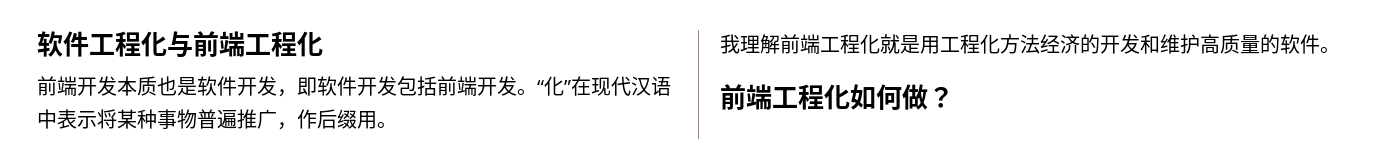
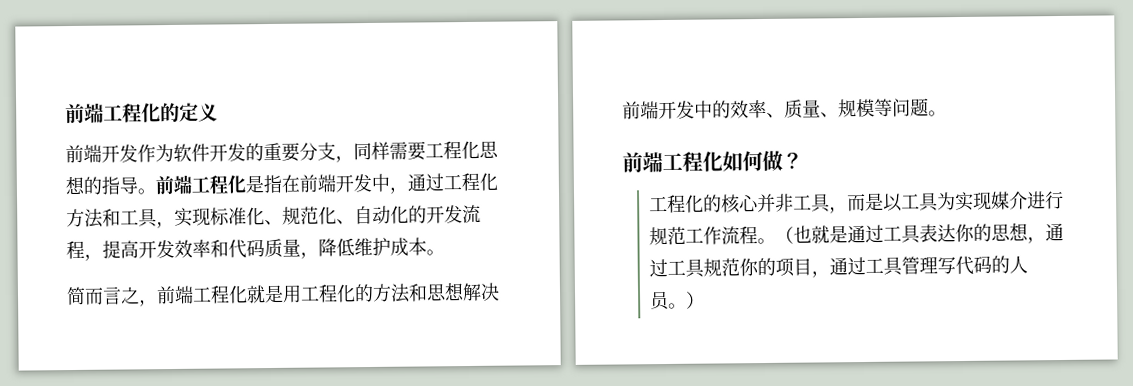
- 软件工程化与前端工程化
- 前端开发本质也是软件开发，即软件开发包括前端开发。“化”在现代汉语中表示将某种事物普遍推广，作后缀用。
- 我理解前端工程化就是用工程化方法经济的开发和维护高质量的软件。
+ 前端工程化的定义
+ 前端开发作为软件开发的重要分支，同样需要工程化思想的指导。前端工程化是指在前端开发中，通过工程化方法和工具，实现标准化、规范化、自动化的开发流程，提高开发效率和代码质量，降低维护成本。
+ 简而言之，前端工程化就是用工程化的方法和思想解决前端开发中的效率、质量、规模等问题。
+ 工程化的核心并非工具，而是以工具为实现媒介进行规范工作流程。（也就是通过工具表达你的思想，通过工具规范你的项目，通过工具管理写代码的人员。）

